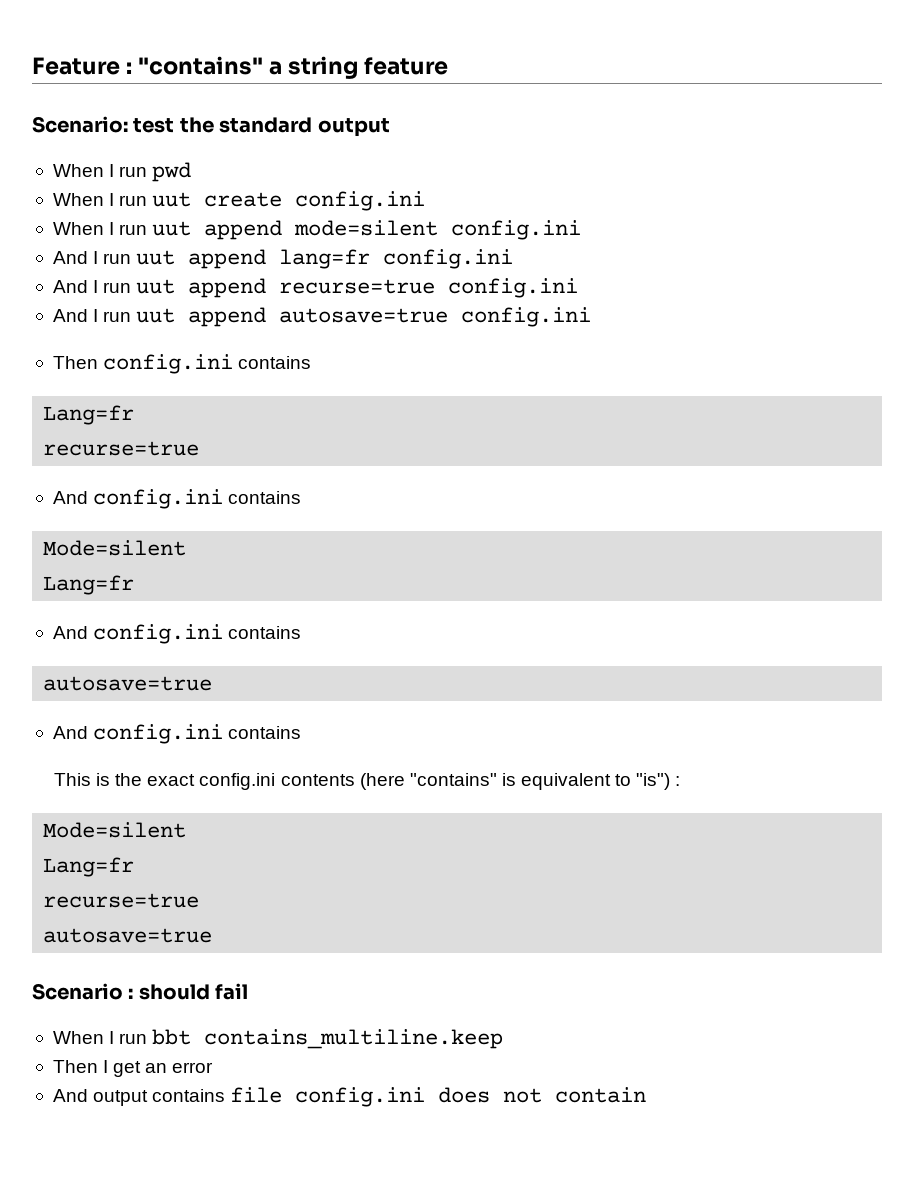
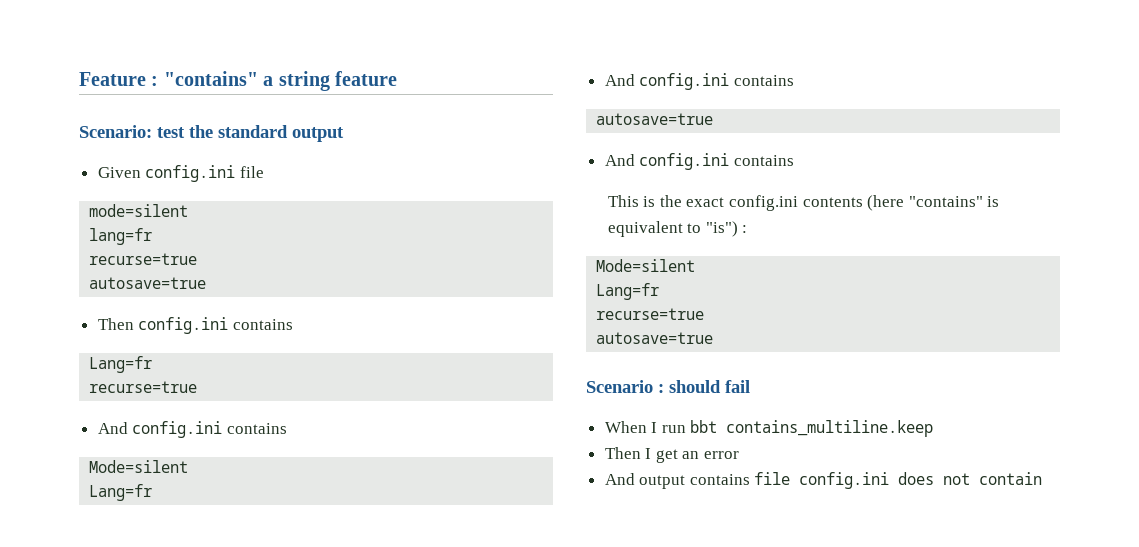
- When I run pwd
- When I run uut create config.ini
- When I run uut append mode=silent config.ini
- And I run uut append lang=fr config.ini
- And I run uut append recurse=true config.ini
- And I run uut append autosave=true config.ini
+ Given config.ini file
+ mode=silent
+ lang=fr
+ recurse=true
+ autosave=true

